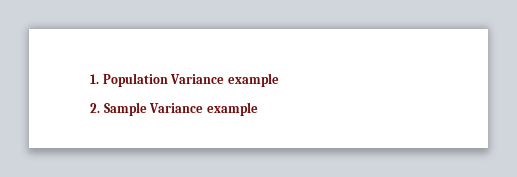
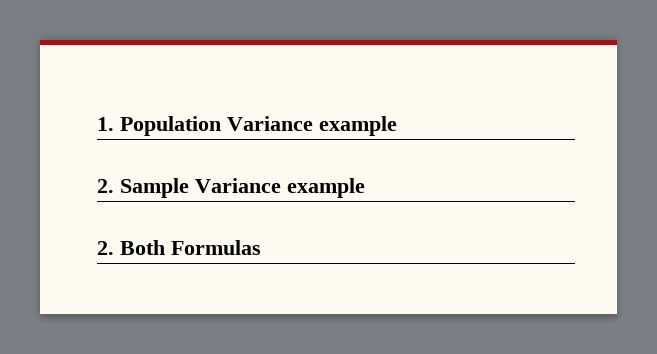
+ 2. Both Formulas

